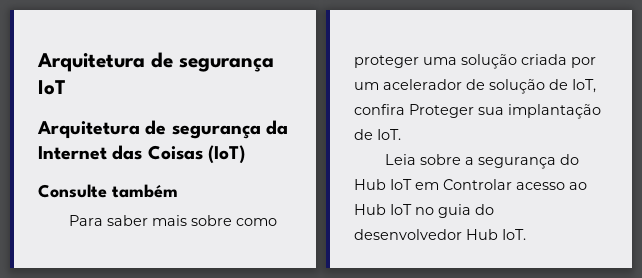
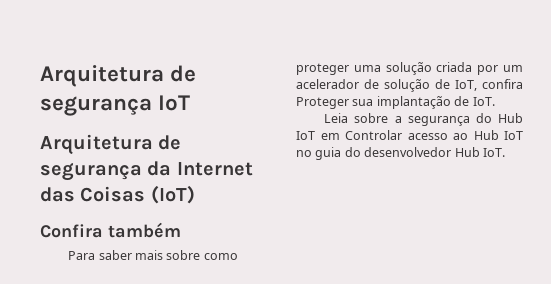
- Consulte também
+ Confira também

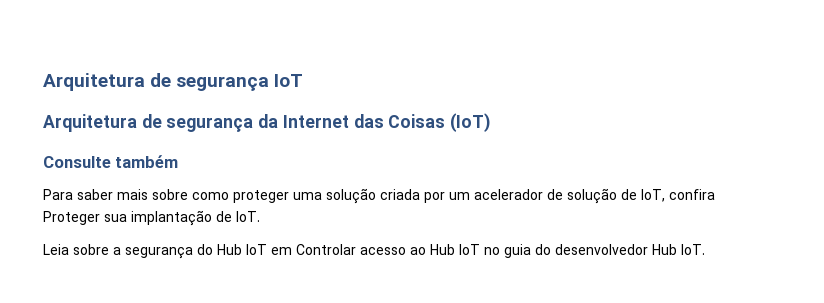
- Confira também
+ Consulte também

